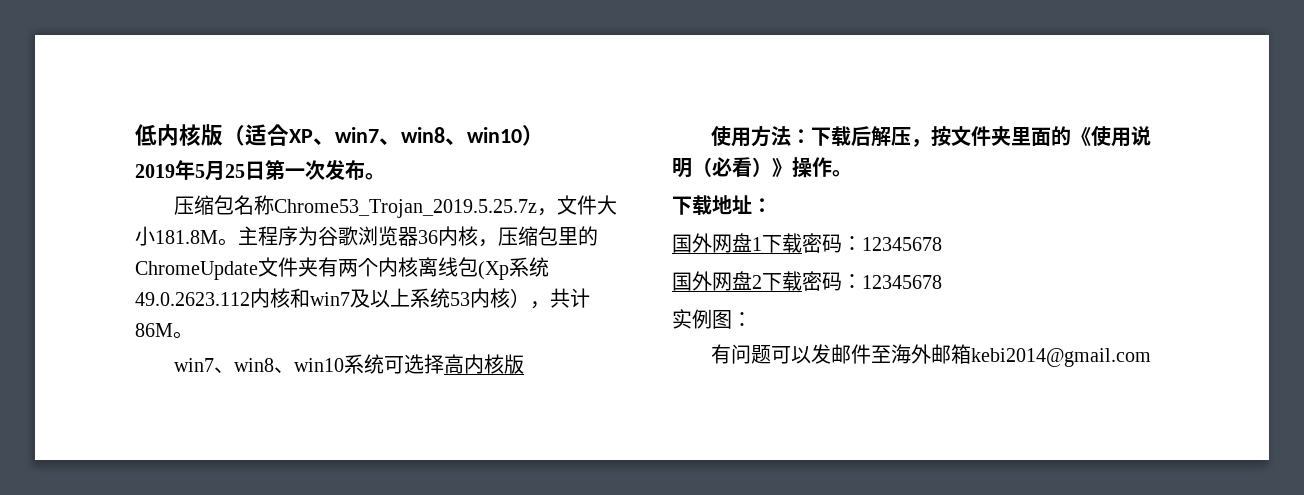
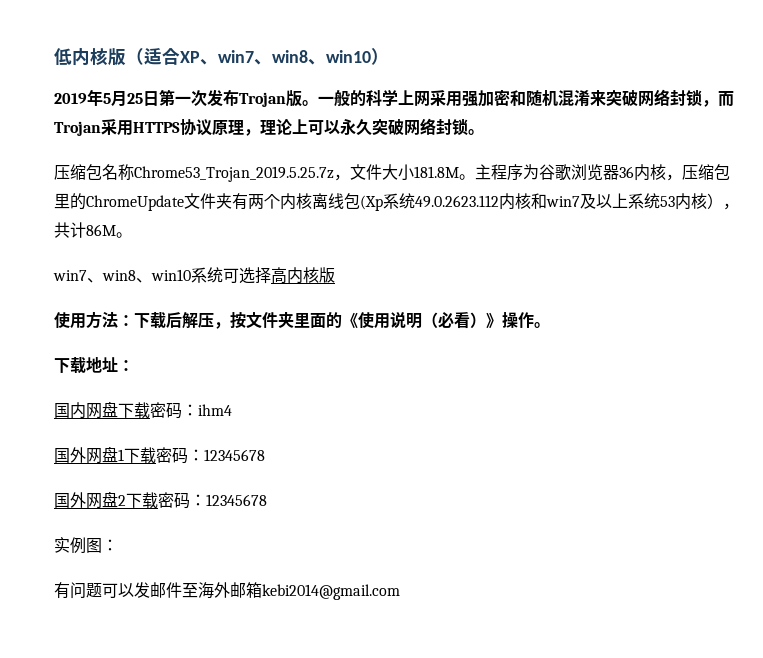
- 2019年5月25日第一次发布。
+ 2019年5月25日第一次发布Trojan版。一般的科学上网采用强加密和随机混淆来突破网络封锁，而Trojan采用HTTPS协议原理，理论上可以永久突破网络封锁。
+ 国内网盘下载密码：ihm4

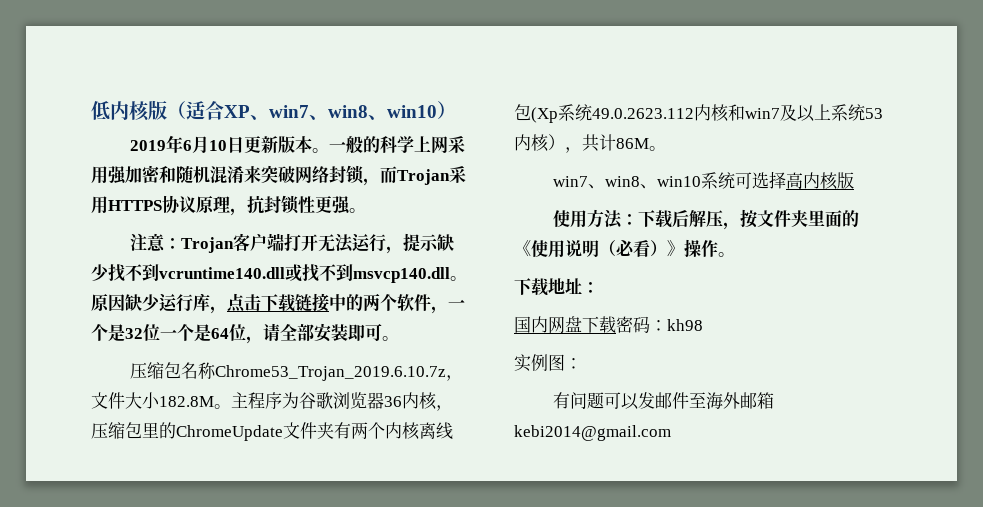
- 2019年5月25日第一次发布Trojan版。
+ 2019年6月10日更新版本。
- 一般的科学上网采用强加密和随机混淆来突破网络封锁，而Trojan采用HTTPS协议原理，理论上可以永久突破网络封锁。
+ 一般的科学上网采用强加密和随机混淆来突破网络封锁，而Trojan采用HTTPS协议原理，抗封锁性更强。
+ 注意：Trojan客户端打开无法运行，提示缺少找不到vcruntime140.dll或找不到msvcp140.dll。原因缺少运行库，点击下载链接中的两个软件，一个是32位一个是64位，请全部安装即可。
- 压缩包名称Chrome53_Trojan_2019.5.25.7z，文件大小181.8M。
+ 压缩包名称Chrome53_Trojan_2019.6.10.7z，文件大小182.8M。
- 国内网盘下载密码：ihm4
- 国外网盘1下载密码：12345678
- 国外网盘2下载密码：12345678
+ 国内网盘下载密码：kh98

